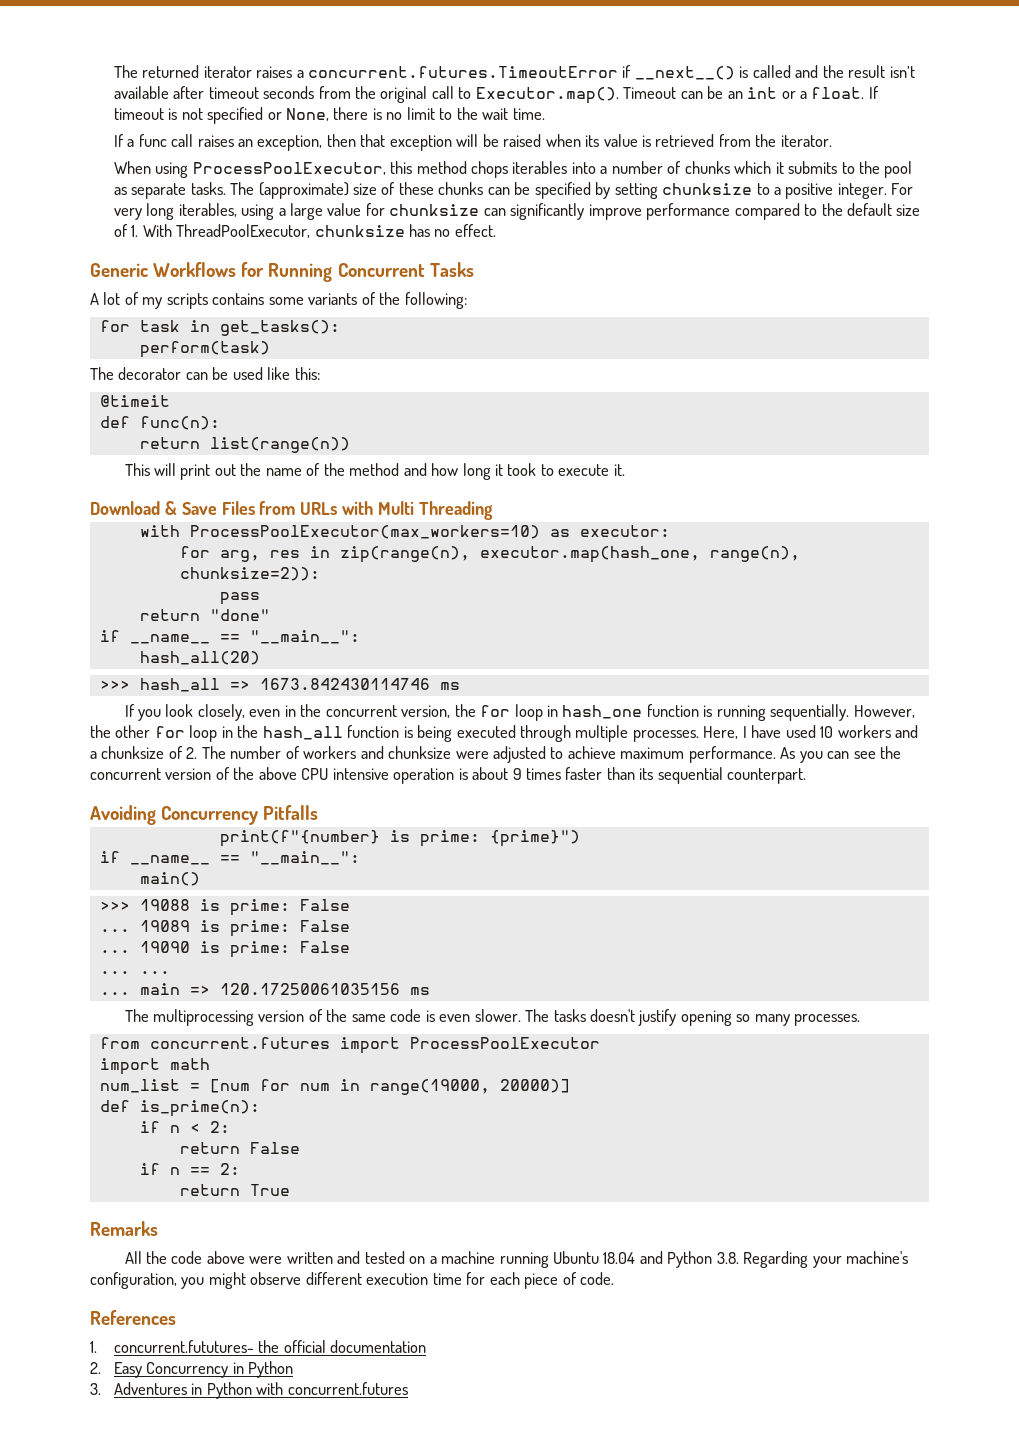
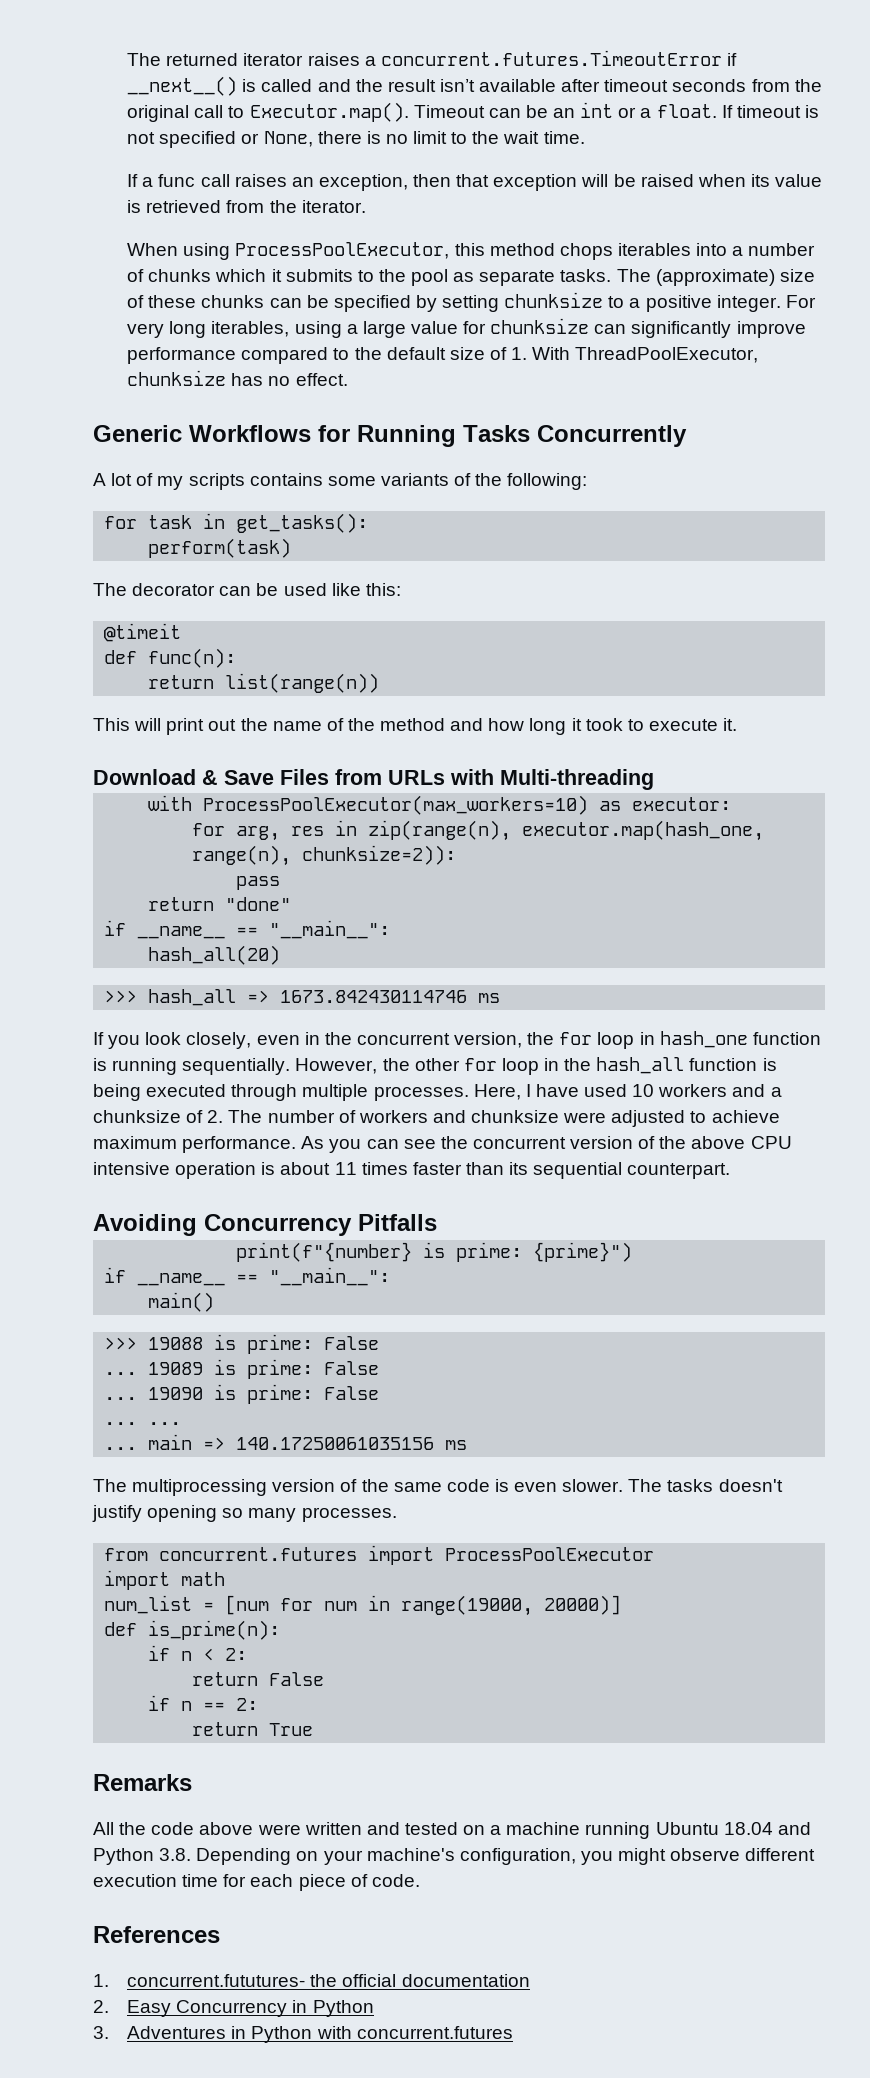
- Generic Workflows for Running Concurrent Tasks
+ Generic Workflows for Running Tasks Concurrently
- Download & Save Files from URLs with Multi Threading
+ Download & Save Files from URLs with Multi-threading
- As you can see the concurrent version of the above CPU intensive operation is about 9 times faster than its sequential counterpart.
+ As you can see the concurrent version of the above CPU intensive operation is about 11 times faster than its sequential counterpart.
- ... main => 120.17250061035156 ms
+ ... main => 140.17250061035156 ms
- All the code above were written and tested on a machine running Ubuntu 18.04 and Python 3.8. Regarding your machine's configuration, you might observe different execution time for each piece of code.
+ All the code above were written and tested on a machine running Ubuntu 18.04 and Python 3.8. Depending on your machine's configuration, you might observe different execution time for each piece of code.

